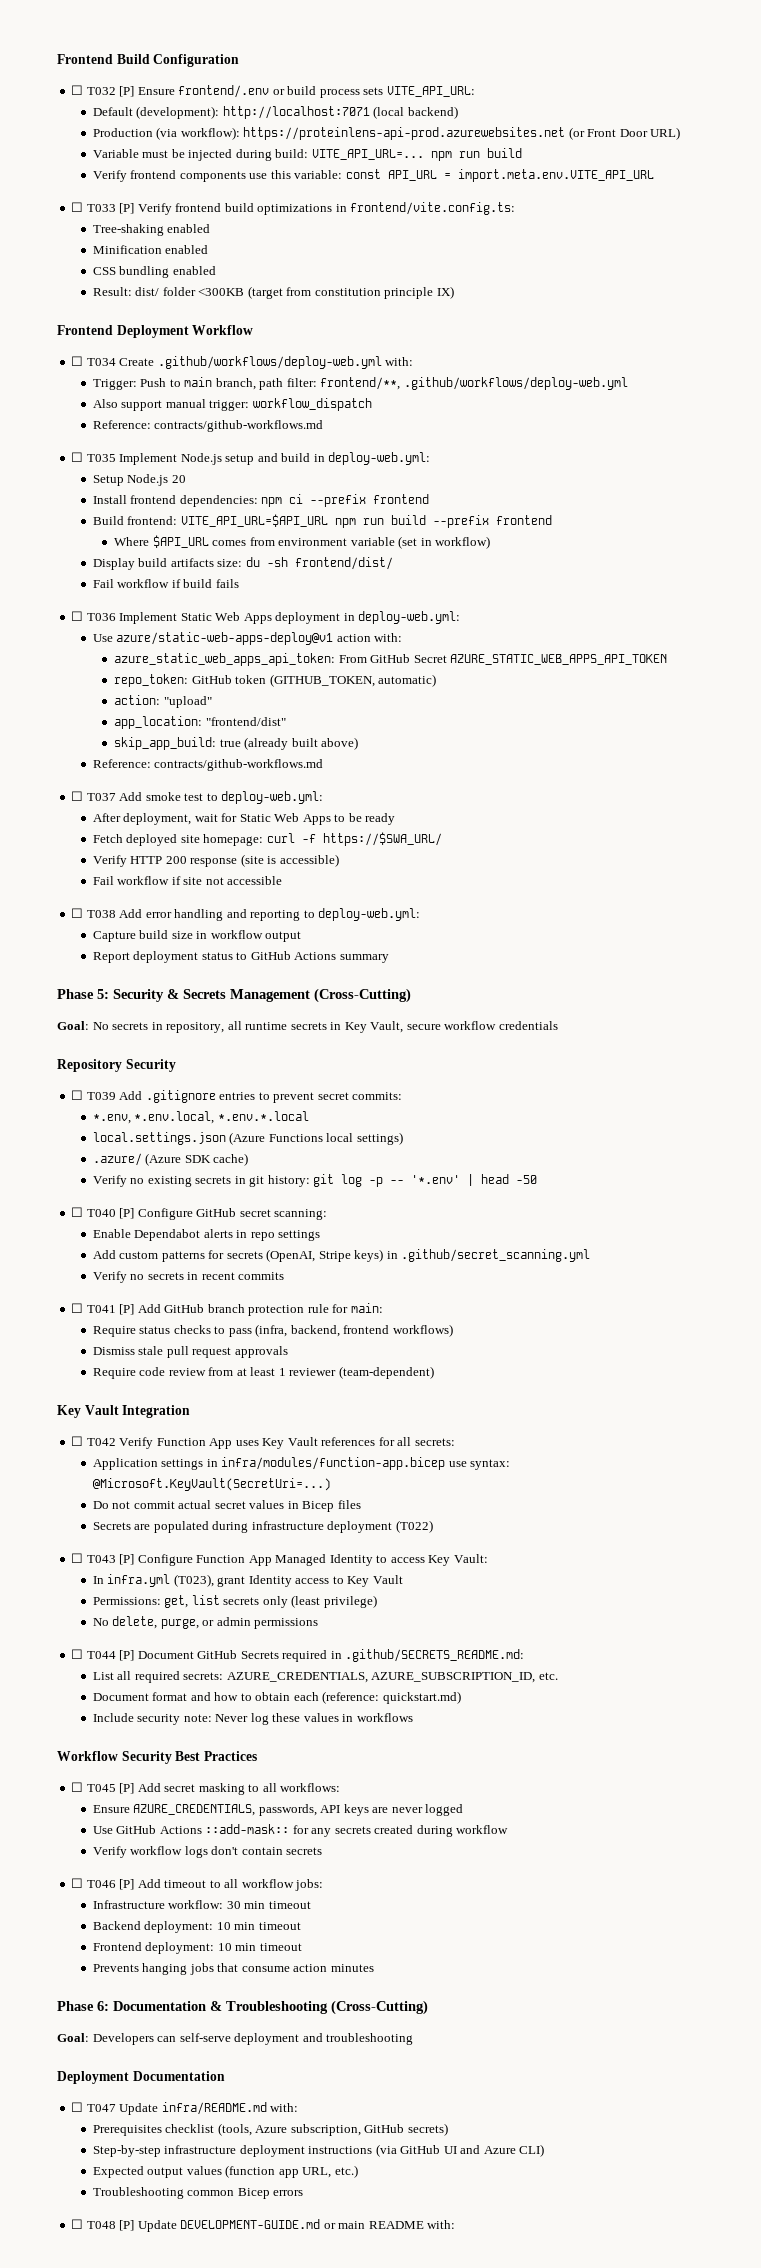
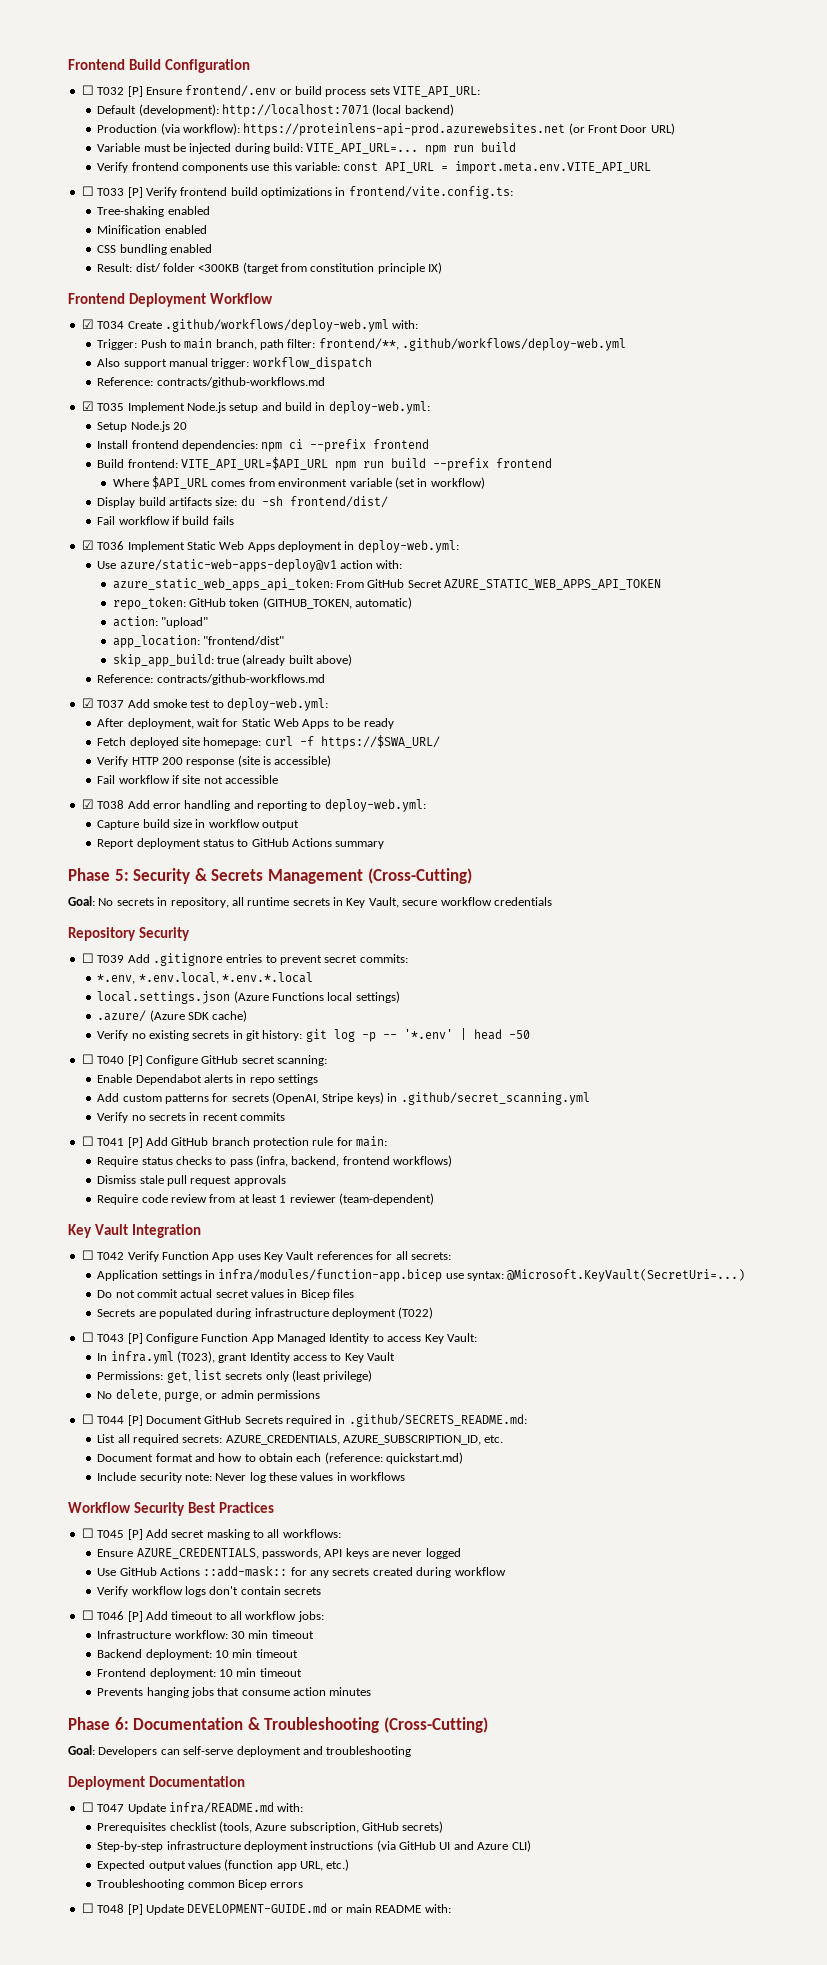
- ☐ T034 Create .github/workflows/deploy-web.yml with:
+ ☑ T034 Create .github/workflows/deploy-web.yml with:
- ☐ T035 Implement Node.js setup and build in deploy-web.yml:
+ ☑ T035 Implement Node.js setup and build in deploy-web.yml:
- ☐ T036 Implement Static Web Apps deployment in deploy-web.yml:
+ ☑ T036 Implement Static Web Apps deployment in deploy-web.yml:
- ☐ T037 Add smoke test to deploy-web.yml:
+ ☑ T037 Add smoke test to deploy-web.yml:
- ☐ T038 Add error handling and reporting to deploy-web.yml:
+ ☑ T038 Add error handling and reporting to deploy-web.yml:

